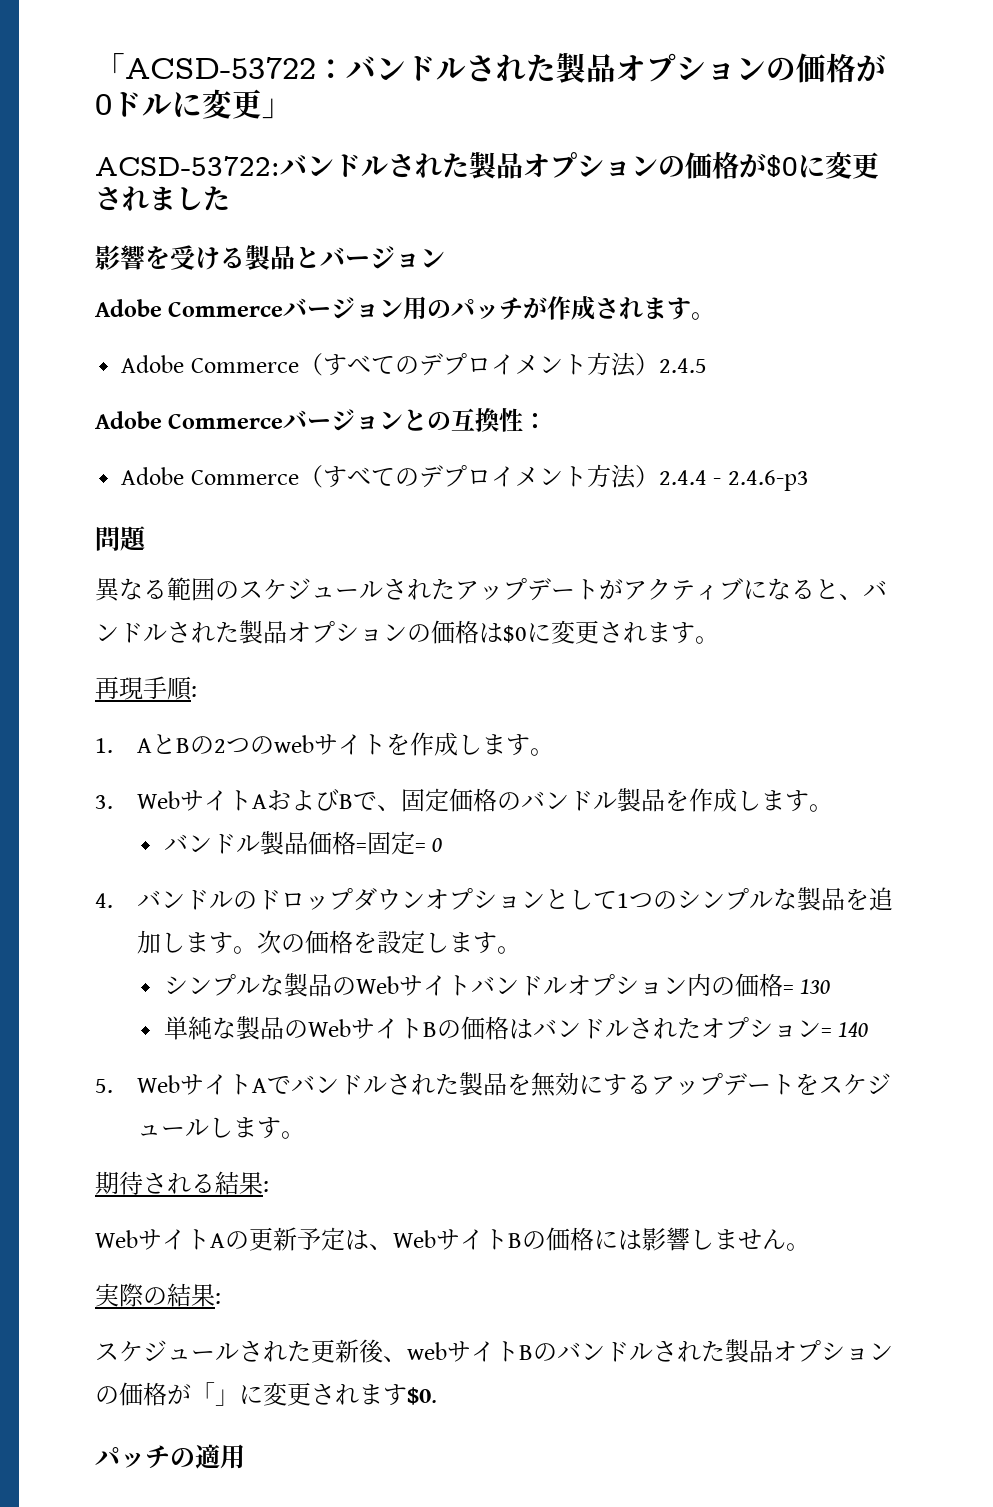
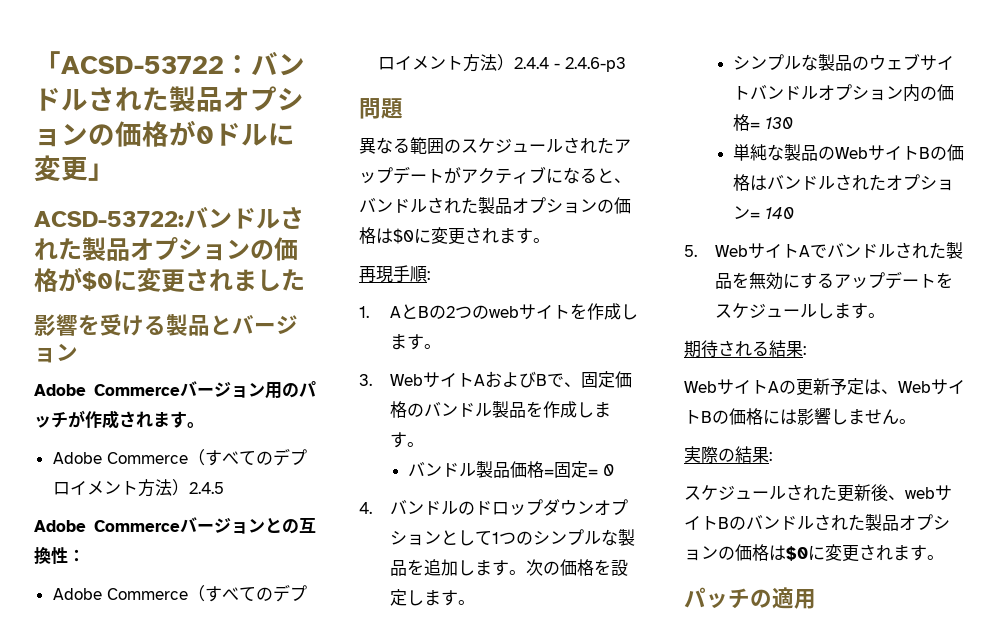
- シンプルな製品のWebサイトバンドルオプション内の価格= 130
+ シンプルな製品のウェブサイトバンドルオプション内の価格= 130
- スケジュールされた更新後、webサイトBのバンドルされた製品オプションの価格が「」に変更されます$0.
+ スケジュールされた更新後、webサイトBのバンドルされた製品オプションの価格は$0に変更されます。

